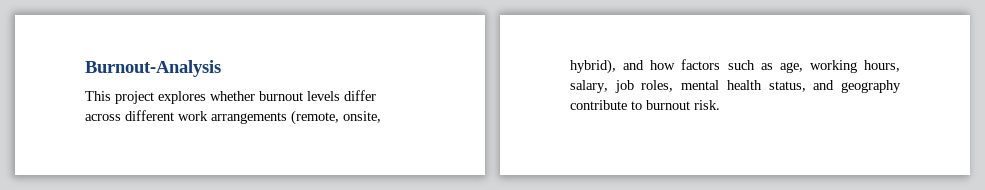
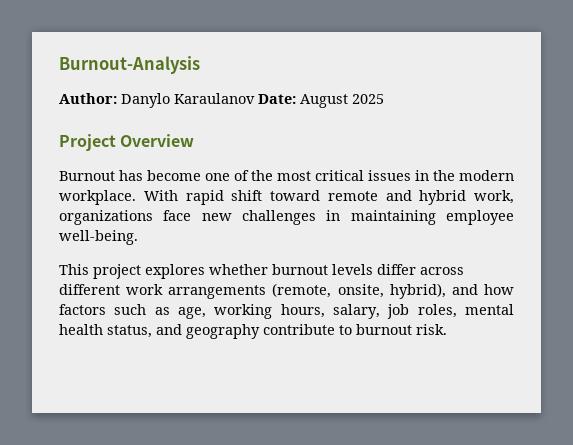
+ Author: Danylo Karaulanov Date: August 2025
+ Project Overview
+ Burnout has become one of the most critical issues in the modern workplace. With rapid shift toward remote and hybrid work, organizations face new challenges in maintaining employee well-being.

